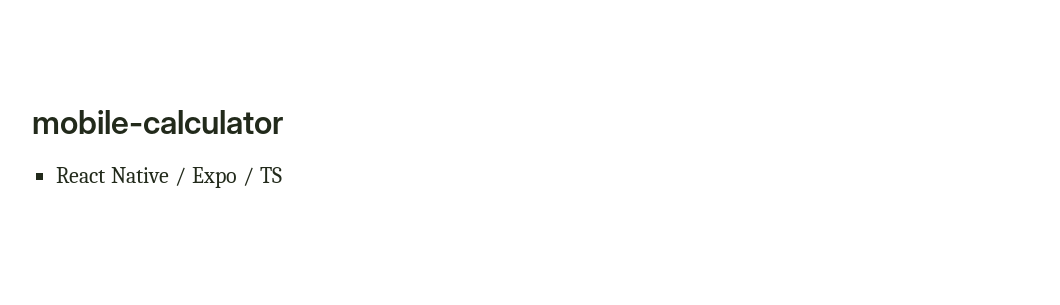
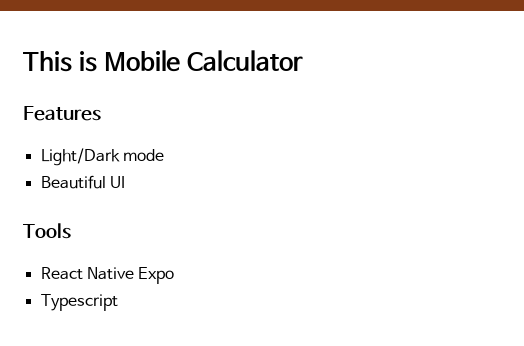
- mobile-calculator
+ This is Mobile Calculator
+ Features
+ Light/Dark mode
+ Beautiful UI
+ Tools
- React Native / Expo / TS
+ React Native Expo
+ Typescript

